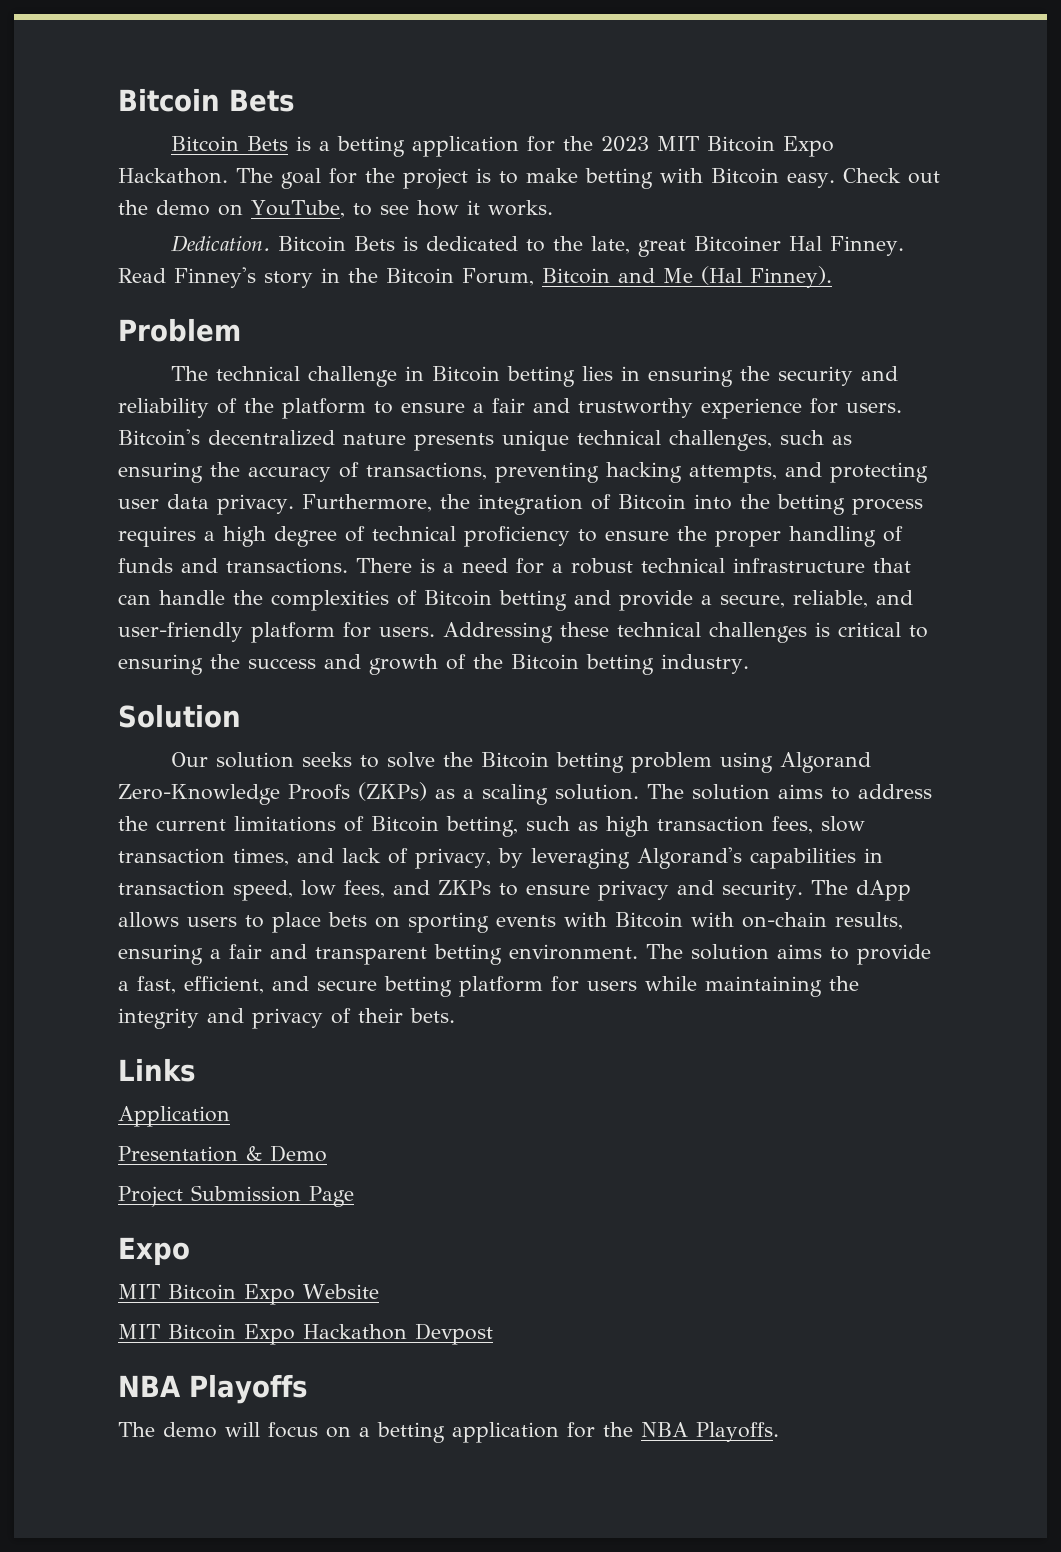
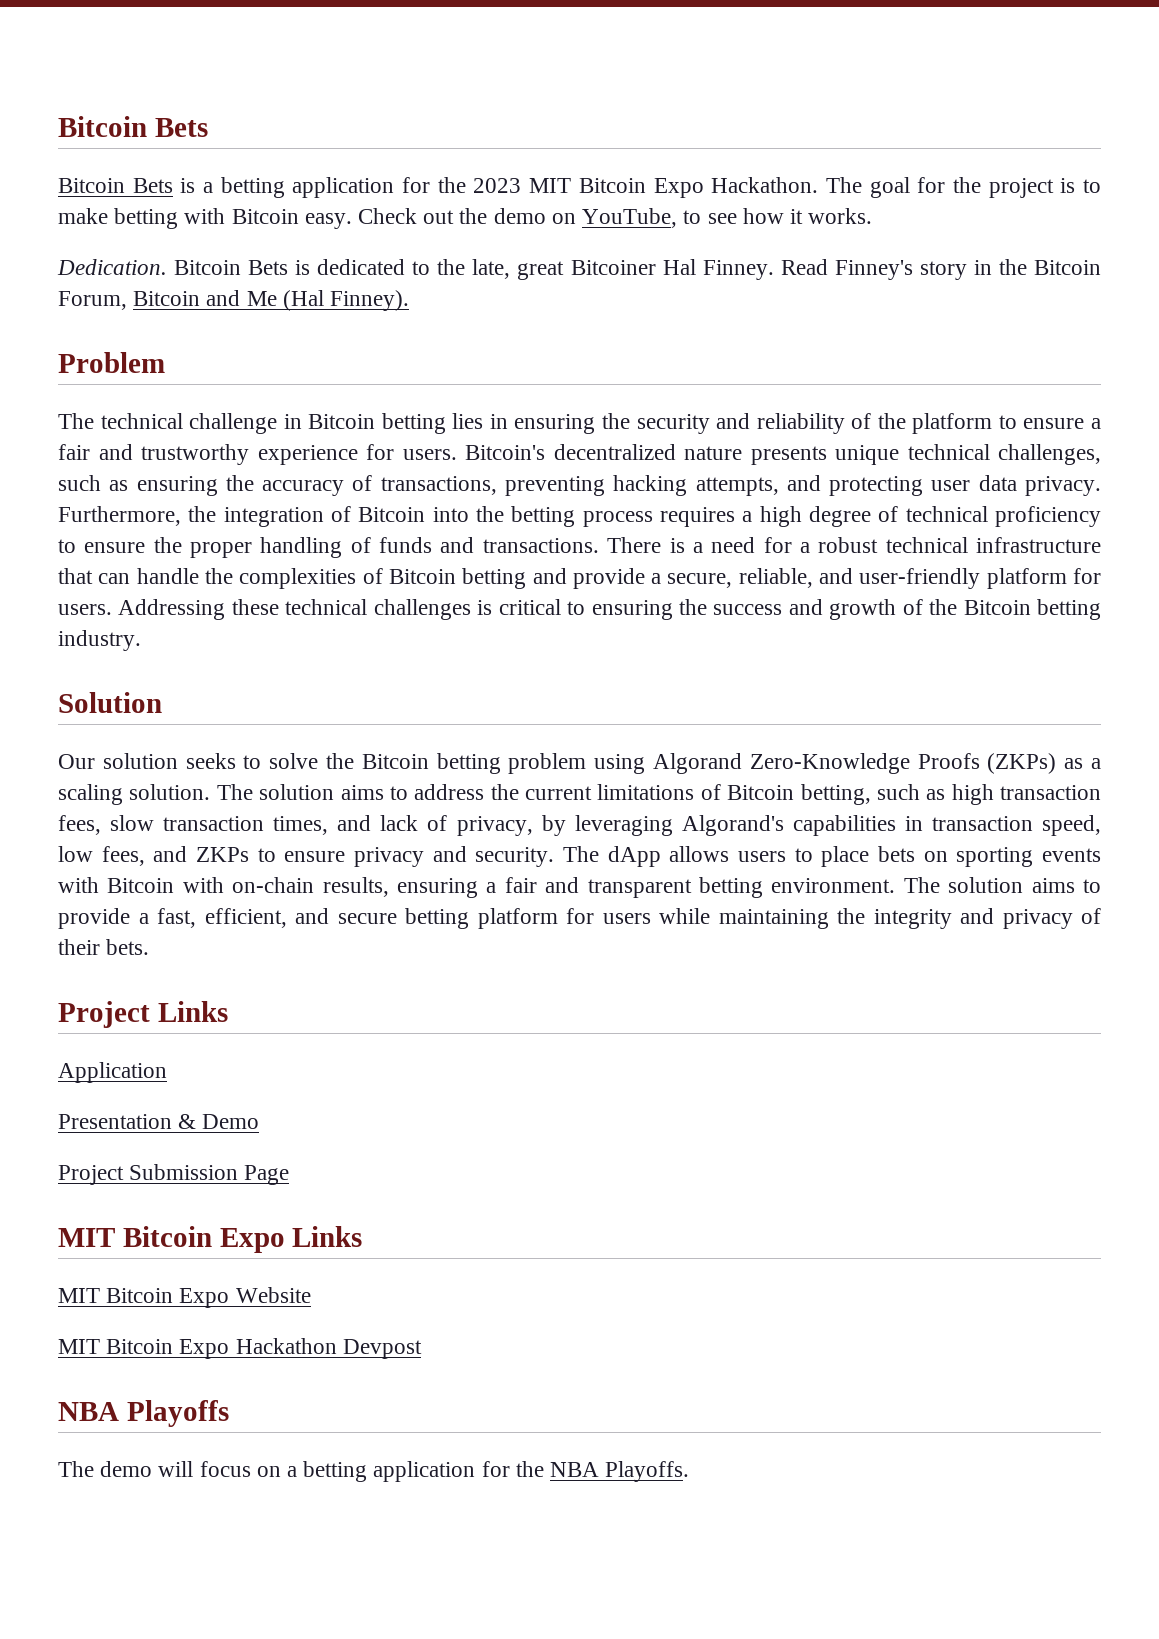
- Links
+ Project Links
  Project Submission Page
- Expo
+ MIT Bitcoin Expo Links

